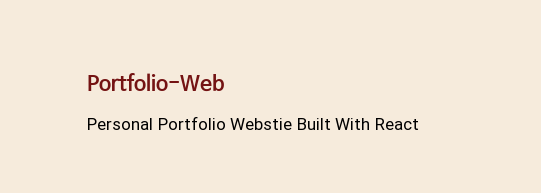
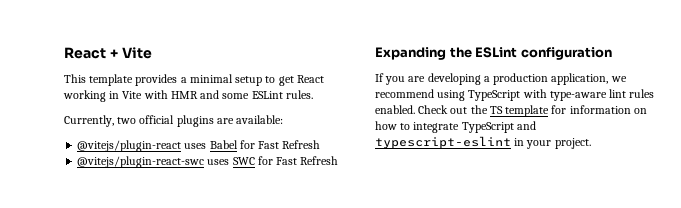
- Portfolio-Web
- Personal Portfolio Webstie Built With React
+ React + Vite
+ This template provides a minimal setup to get React working in Vite with HMR and some ESLint rules.
+ Currently, two official plugins are available:
+ @vitejs/plugin-react uses Babel for Fast Refresh
+ @vitejs/plugin-react-swc uses SWC for Fast Refresh
+ Expanding the ESLint configuration
+ If you are developing a production application, we recommend using TypeScript with type-aware lint rules enabled. Check out the TS template for information on how to integrate TypeScript and typescript-eslint in your project.

